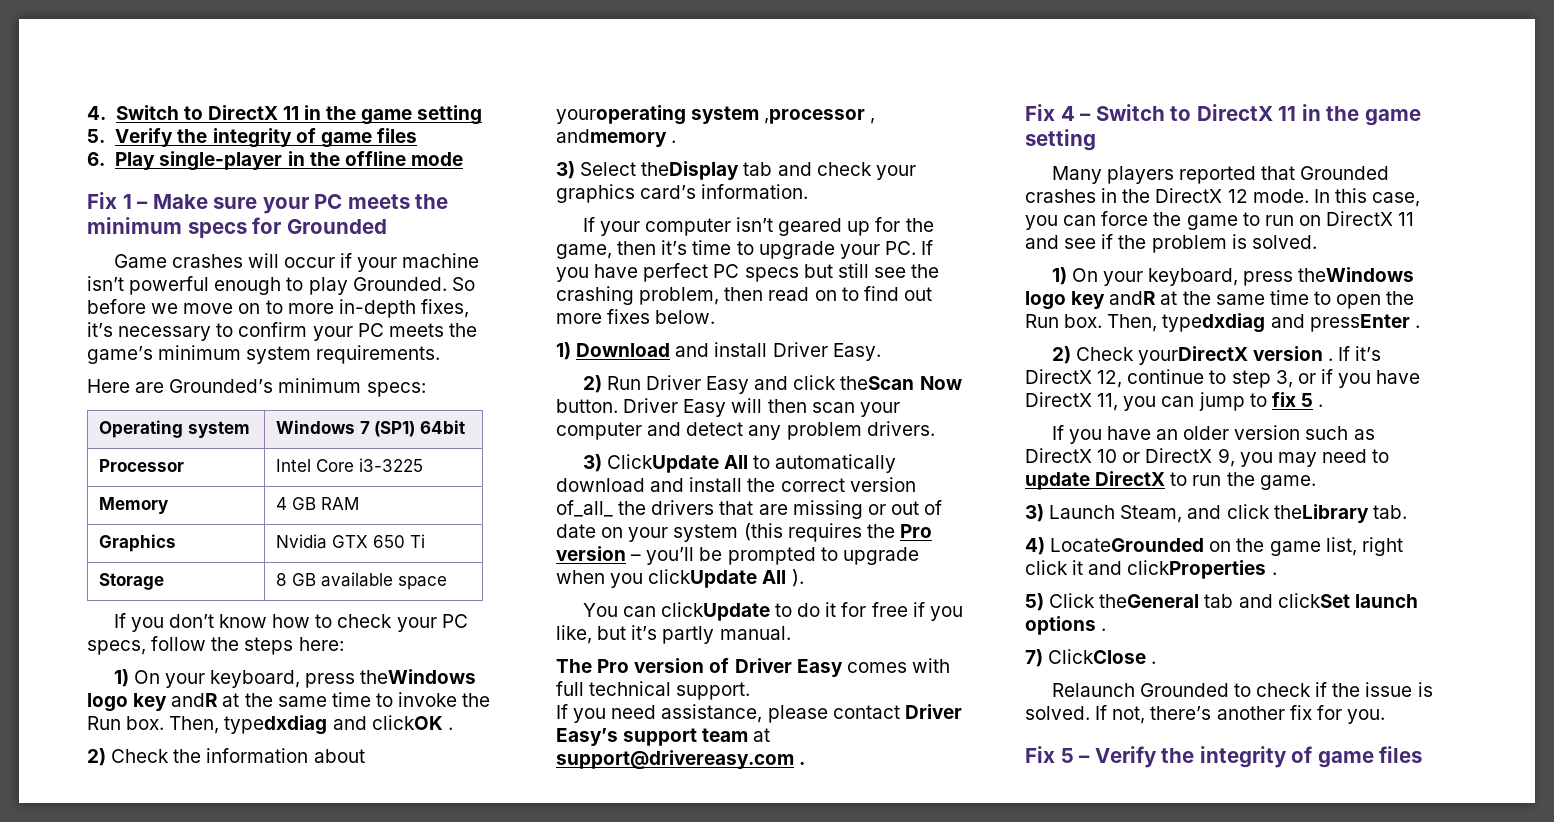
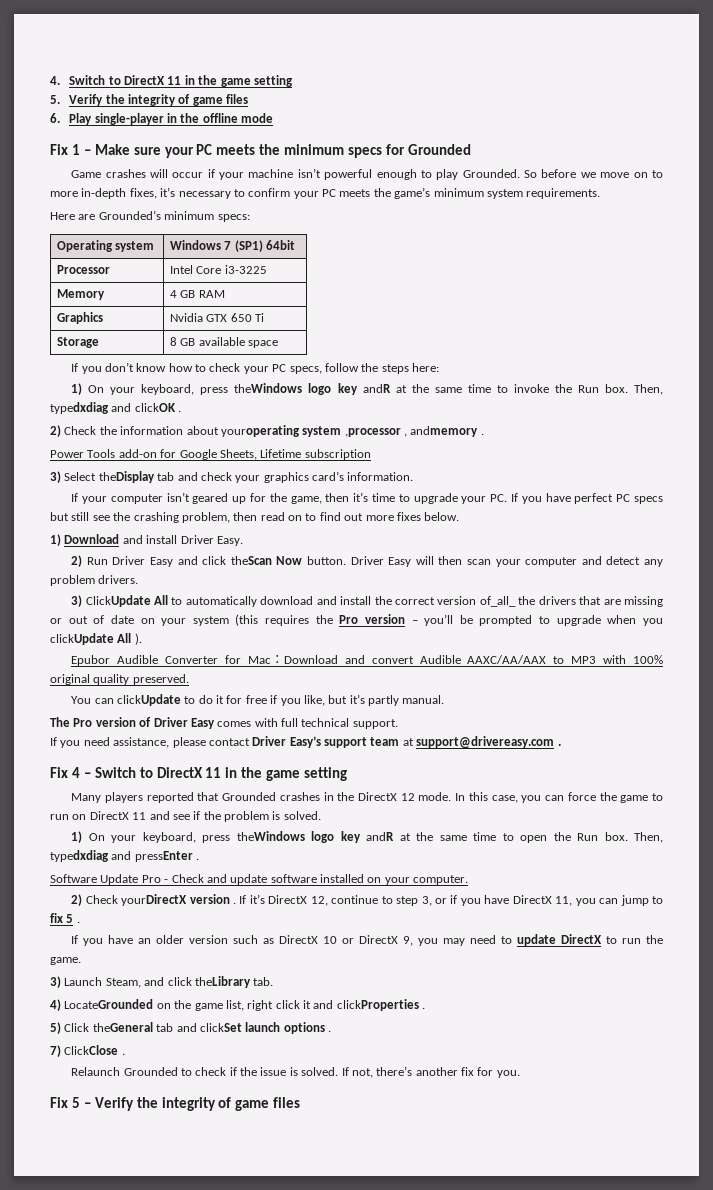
+ Power Tools add-on for Google Sheets, Lifetime subscription
+ Epubor Audible Converter for Mac：Download and convert Audible AAXC/AA/AAX to MP3 with 100% original quality preserved.
+ Software Update Pro - Check and update software installed on your computer.

